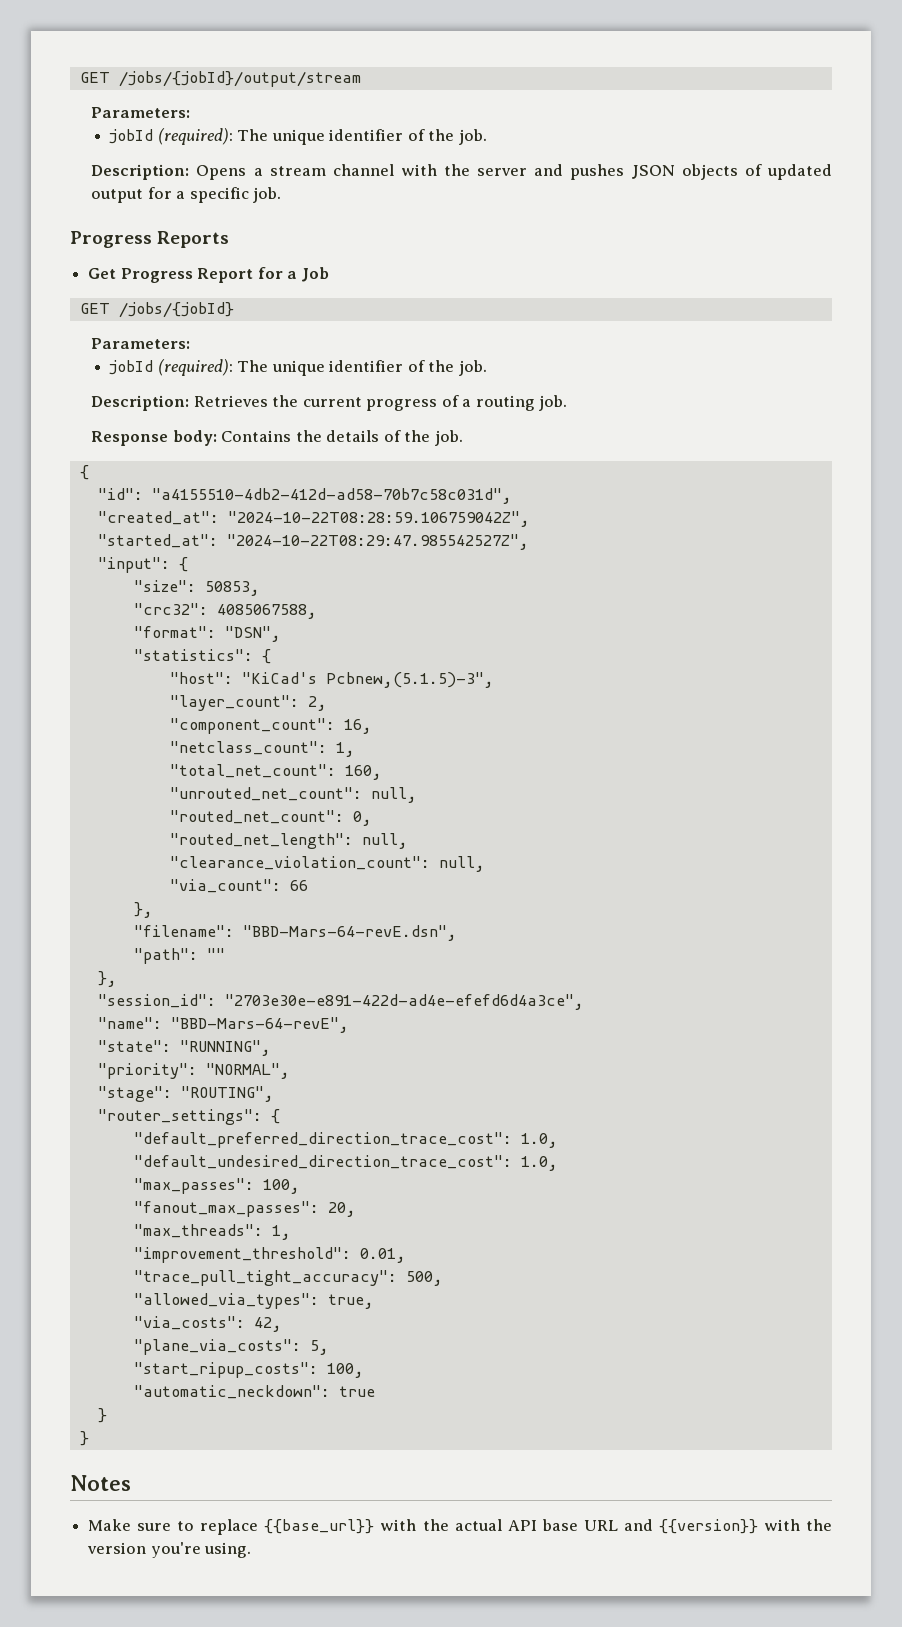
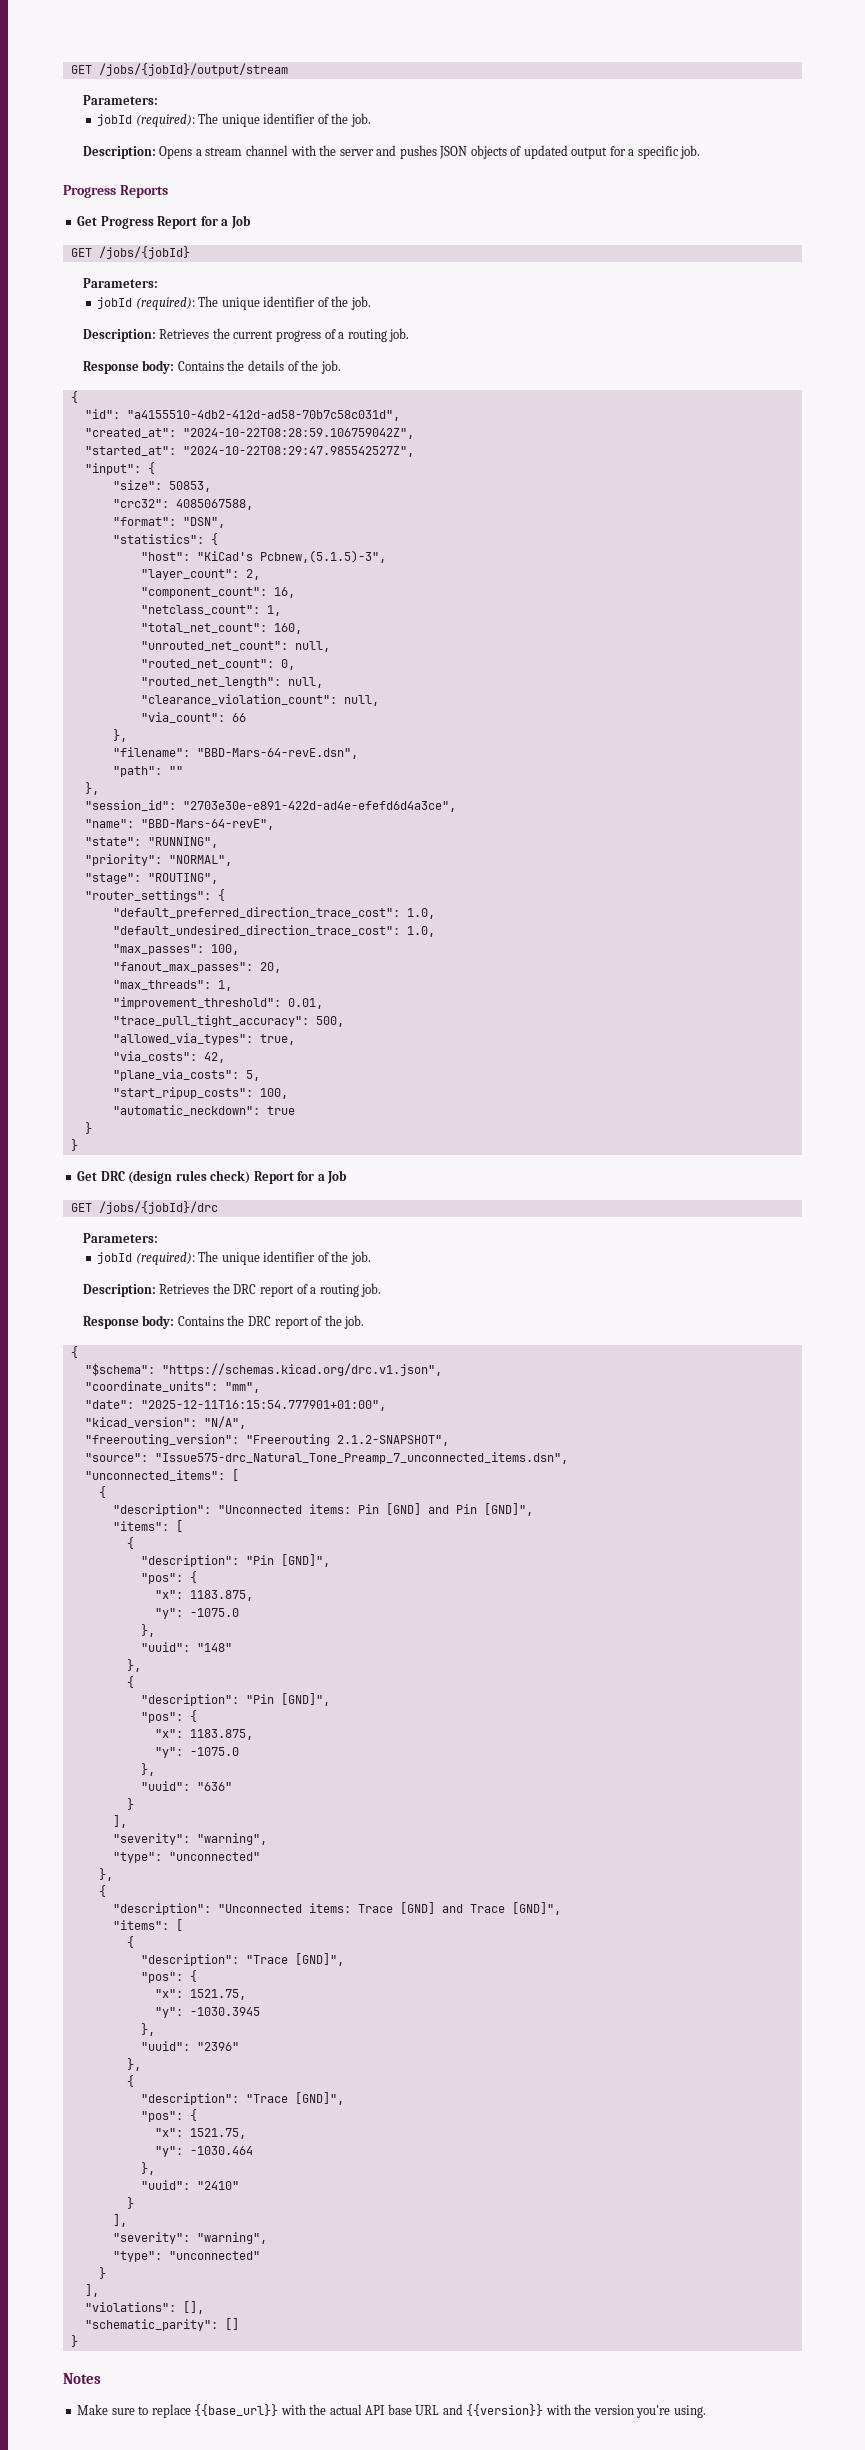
+ Get DRC (design rules check) Report for a Job
+ GET /jobs/{jobId}/drc
+ Parameters:
+ jobId (required): The unique identifier of the job.
+ Description: Retrieves the DRC report of a routing job.
+ Response body: Contains the DRC report of the job.
+ {
+ "$schema": "https://schemas.kicad.org/drc.v1.json",
+ "coordinate_units": "mm",
+ "date": "2025-12-11T16:15:54.777901+01:00",
+ "kicad_version": "N/A",
+ "freerouting_version": "Freerouting 2.1.2-SNAPSHOT",
+ "source": "Issue575-drc_Natural_Tone_Preamp_7_unconnected_items.dsn",
+ "unconnected_items": [
+ {
+ "description": "Unconnected items: Pin [GND] and Pin [GND]",
+ "items": [
+ {
+ "description": "Pin [GND]",
+ "pos": {
+ "x": 1183.875,
+ "y": -1075.0
+ },
+ "uuid": "148"
+ },
+ {
+ "description": "Pin [GND]",
+ "pos": {
+ "x": 1183.875,
+ "y": -1075.0
+ },
+ "uuid": "636"
+ }
+ ],
+ "severity": "warning",
+ "type": "unconnected"
+ },
+ {
+ "description": "Unconnected items: Trace [GND] and Trace [GND]",
+ "items": [
+ {
+ "description": "Trace [GND]",
+ "pos": {
+ "x": 1521.75,
+ "y": -1030.3945
+ },
+ "uuid": "2396"
+ },
+ {
+ "description": "Trace [GND]",
+ "pos": {
+ "x": 1521.75,
+ "y": -1030.464
+ },
+ "uuid": "2410"
+ }
+ ],
+ "severity": "warning",
+ "type": "unconnected"
+ }
+ ],
+ "violations": [],
+ "schematic_parity": []
+ }

